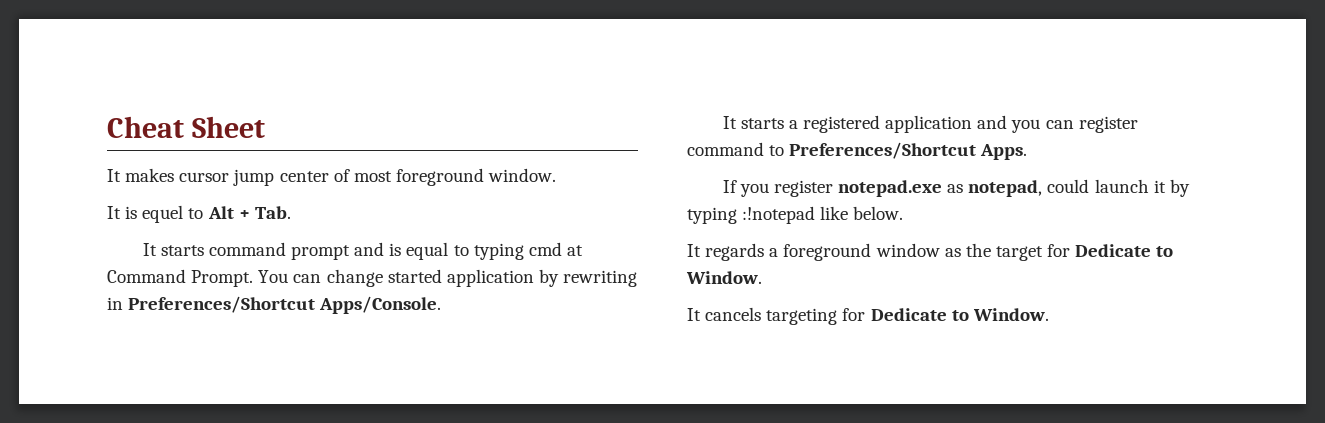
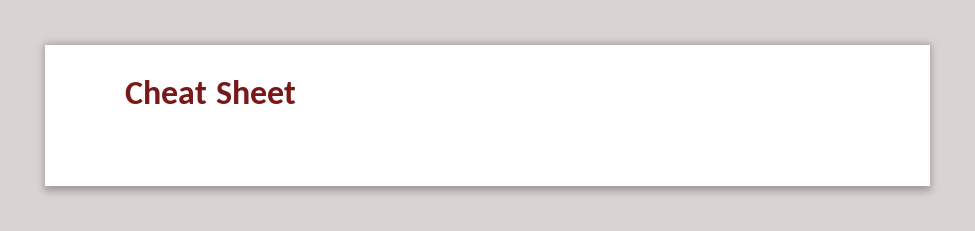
- It makes cursor jump center of most foreground window.
- It is equel to Alt + Tab.
- It starts command prompt and is equal to typing cmd at Command Prompt. You can change started application by rewriting in Preferences/Shortcut Apps/Console.
- It starts a registered application and you can register command to Preferences/Shortcut Apps.
- If you register notepad.exe as notepad, could launch it by typing :!notepad like below.
- It regards a foreground window as the target for Dedicate to Window.
- It cancels targeting for Dedicate to Window.

